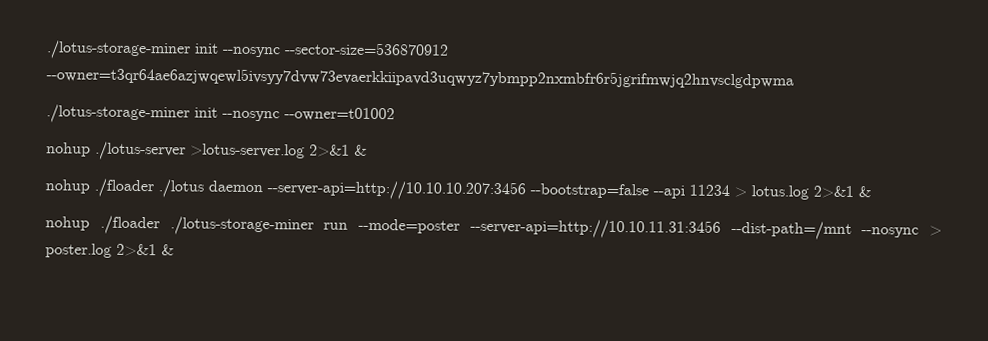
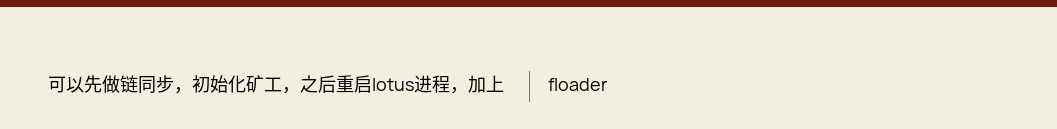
- ./lotus-storage-miner init --nosync --sector-size=536870912 --owner=t3qr64ae6azjwqewl5ivsyy7dvw73evaerkkiipavd3uqwyz7ybmpp2nxmbfr6r5jgrifmwjq2hnvsclgdpwma
- ./lotus-storage-miner init --nosync --owner=t01002
- nohup ./lotus-server >lotus-server.log 2>&1 &
- nohup ./floader ./lotus daemon --server-api=http://10.10.10.207:3456 --bootstrap=false --api 11234 > lotus.log 2>&1 &
- nohup ./floader ./lotus-storage-miner run --mode=poster --server-api=http://10.10.11.31:3456 --dist-path=/mnt --nosync > poster.log 2>&1 &
+ 可以先做链同步，初始化矿工，之后重启lotus进程，加上floader

